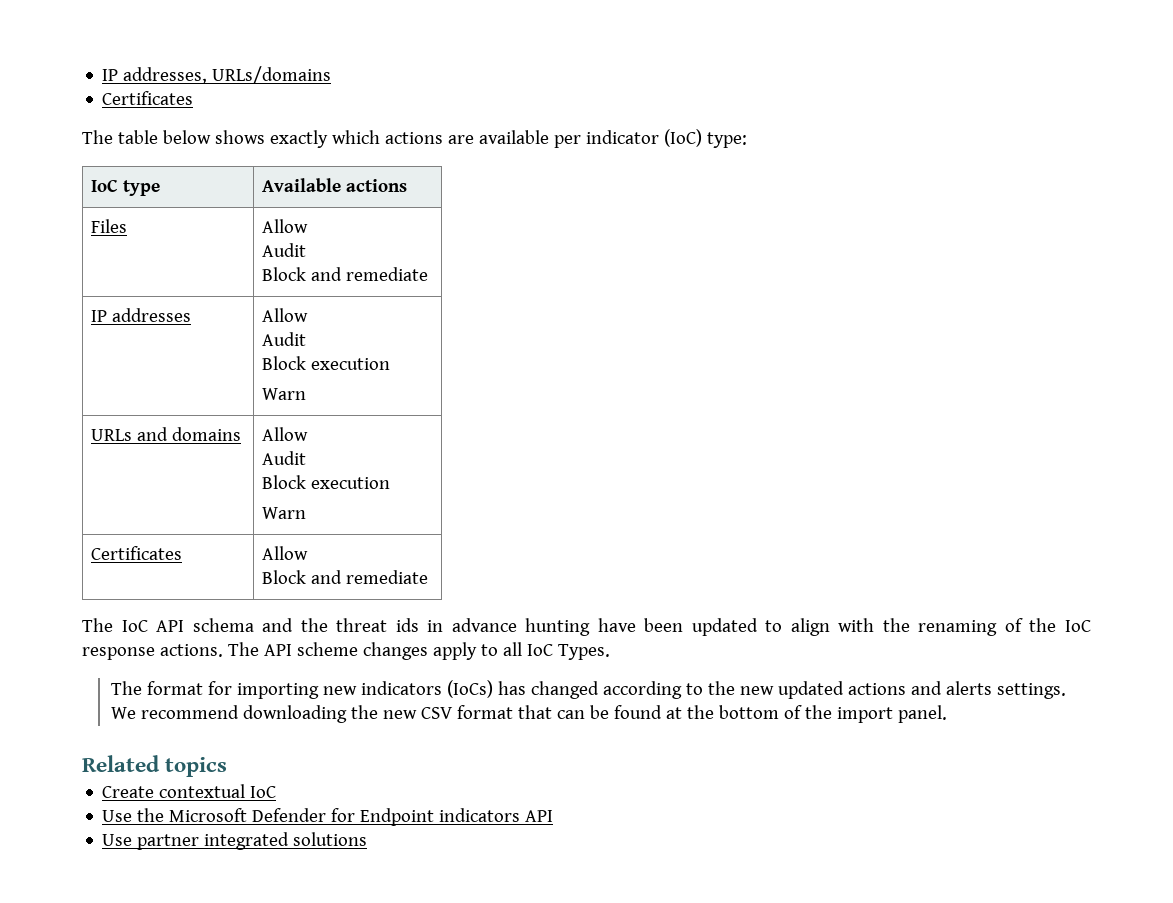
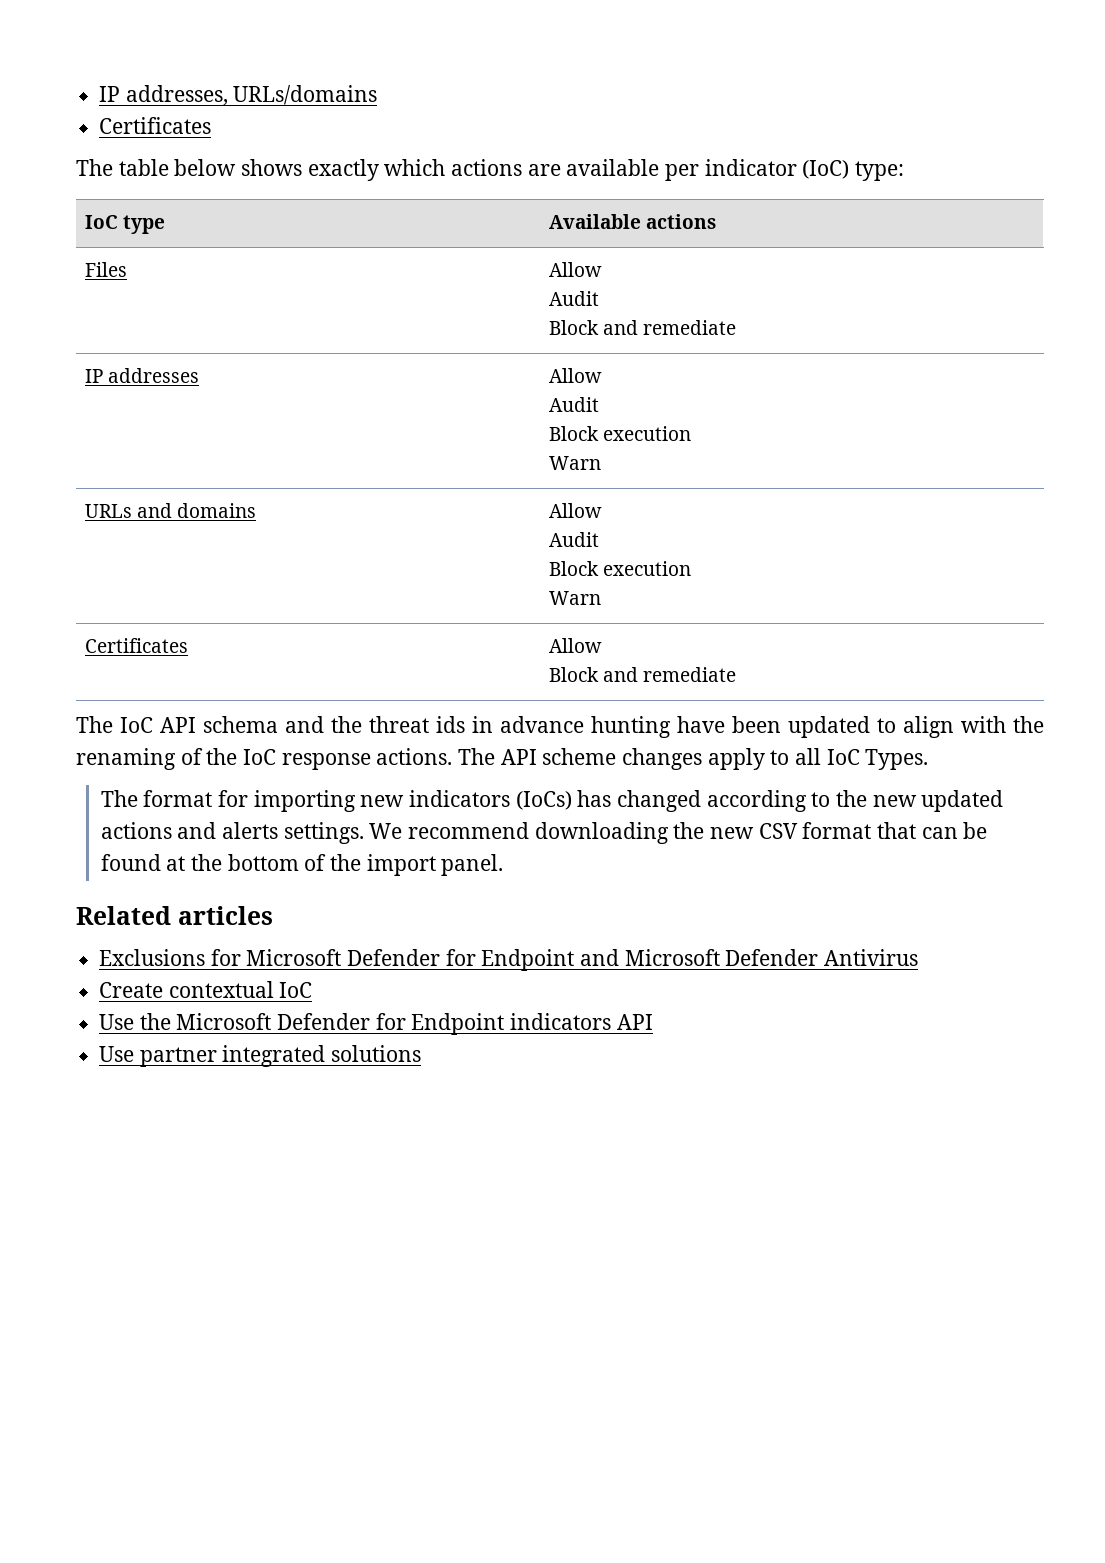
- Related topics
+ Related articles
+ Exclusions for Microsoft Defender for Endpoint and Microsoft Defender Antivirus

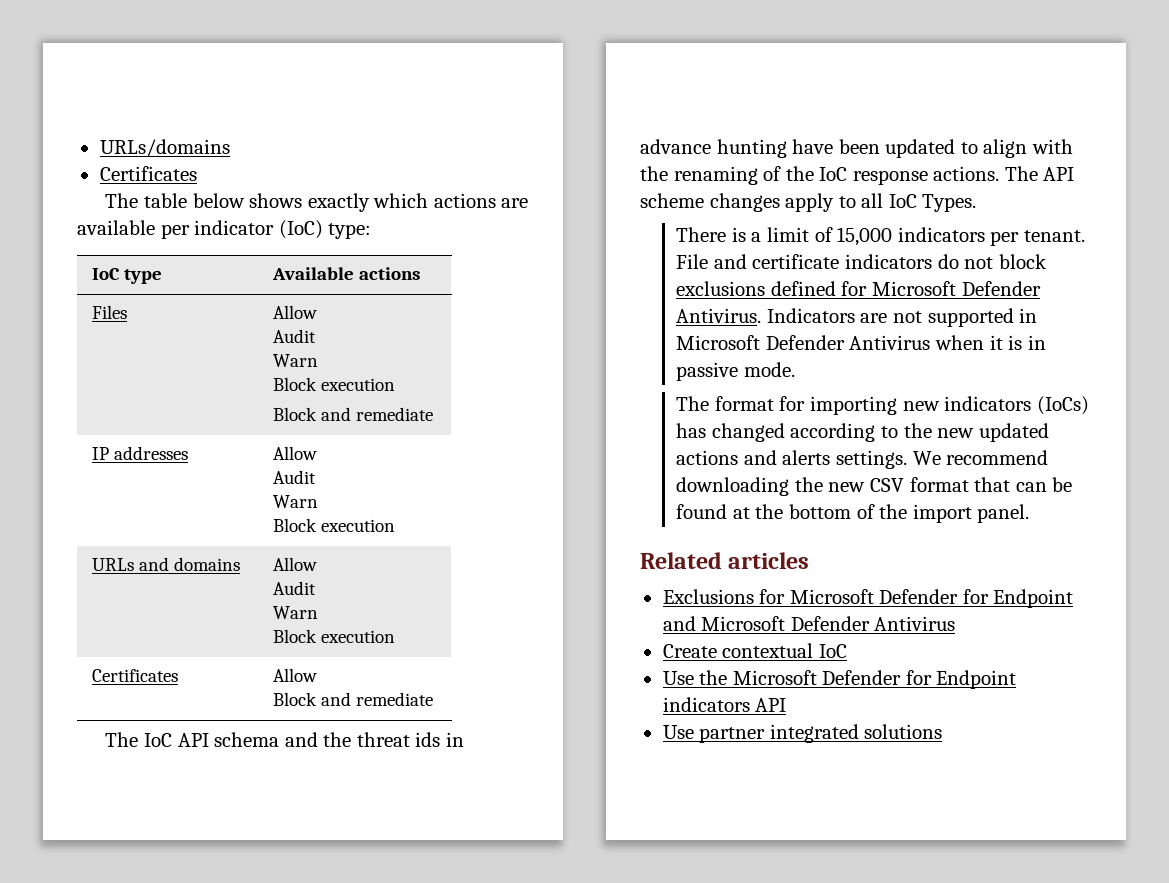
- IP addresses, URLs/domains
+ URLs/domains
  Files | Allow
  Audit
+ Warn
+ Block execution
  IP addresses | Allow
  Audit
+ Warn
  Block execution
- Warn
  URLs and domains | Allow
  Audit
+ Warn
  Block execution
- Warn
+ There is a limit of 15,000 indicators per tenant. File and certificate indicators do not block exclusions defined for Microsoft Defender Antivirus. Indicators are not supported in Microsoft Defender Antivirus when it is in passive mode.

